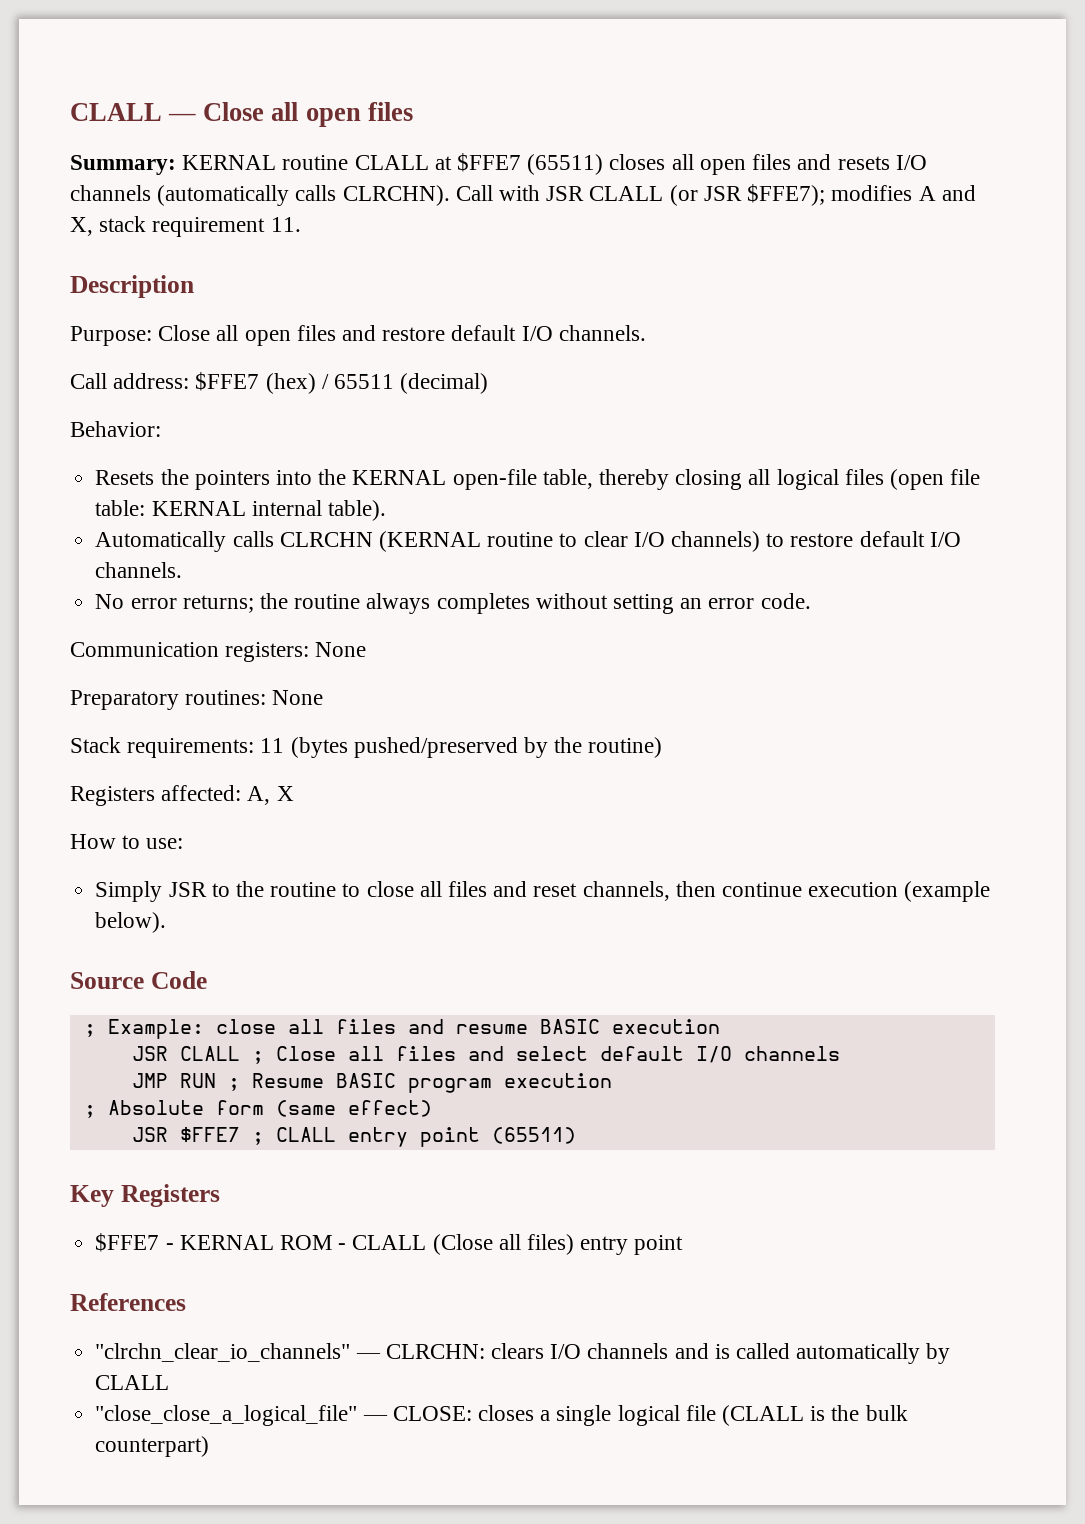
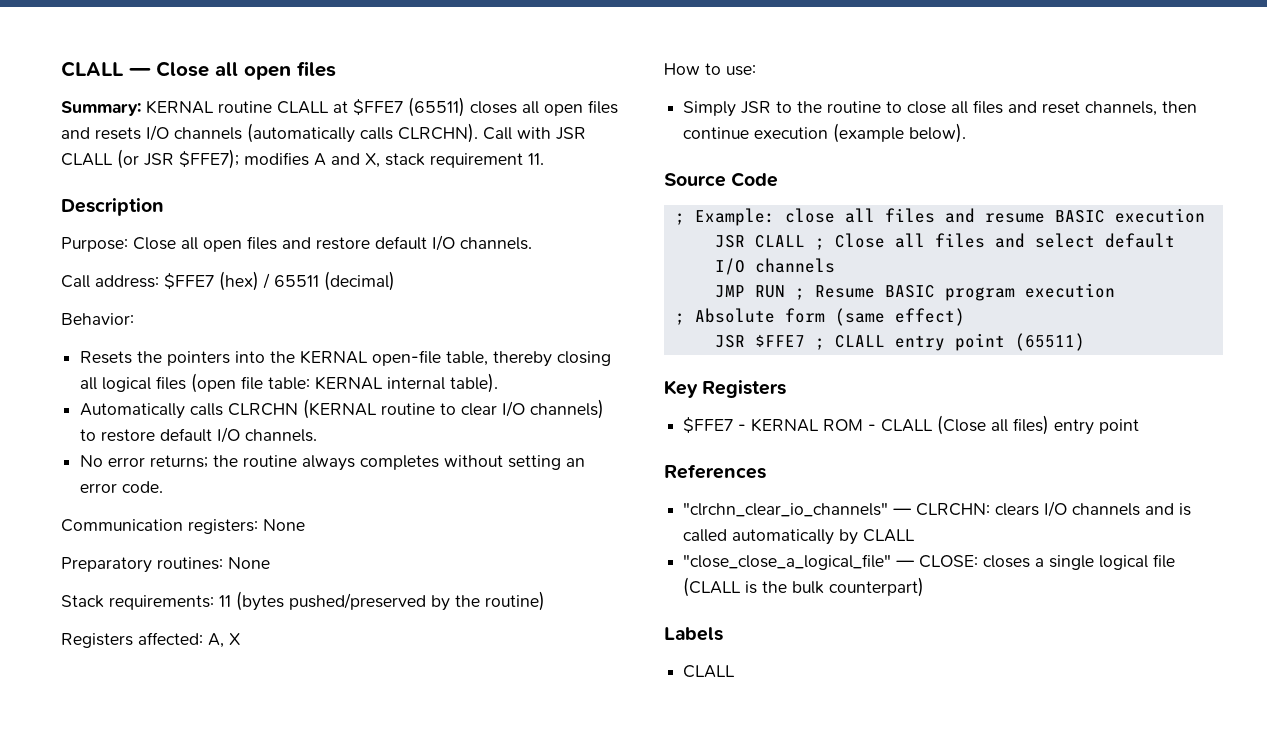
+ Labels
+ CLALL

